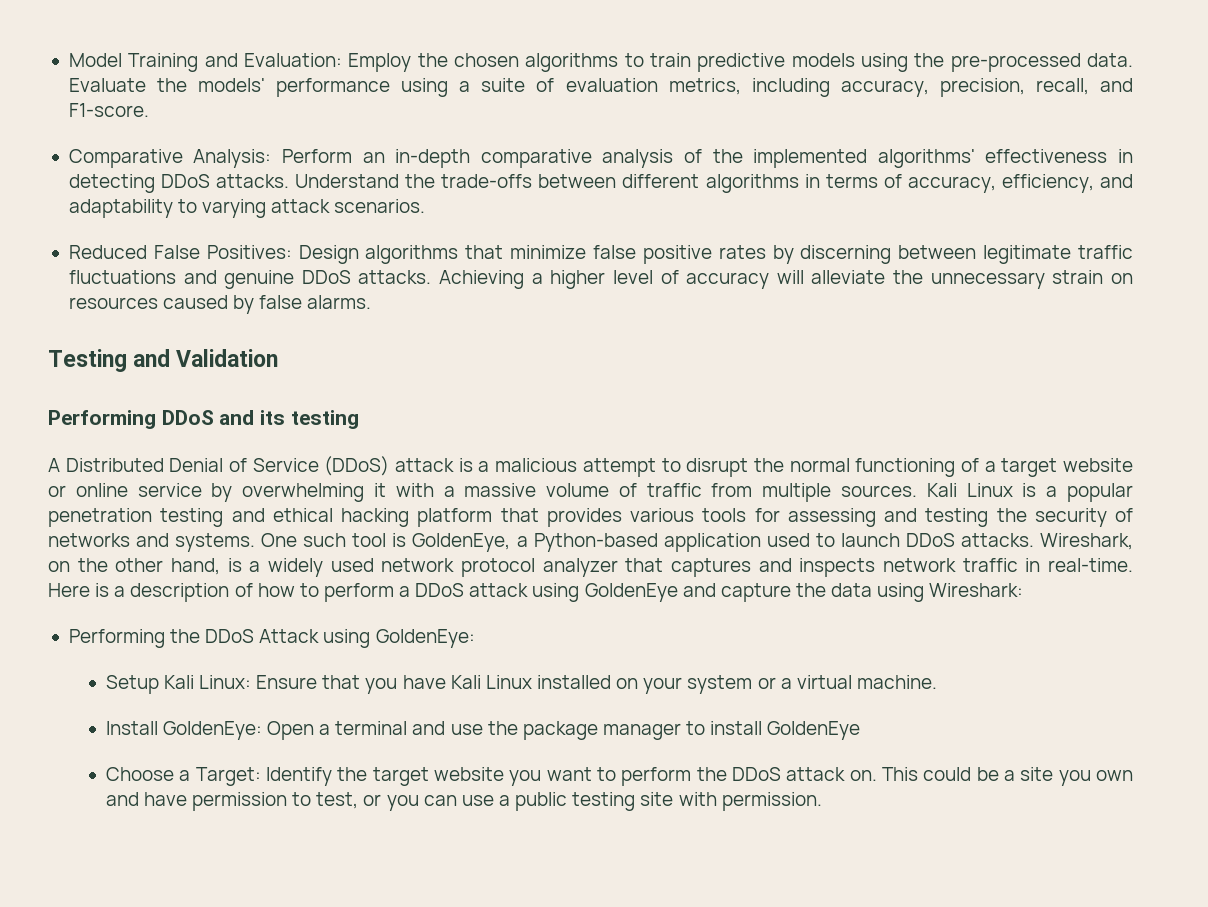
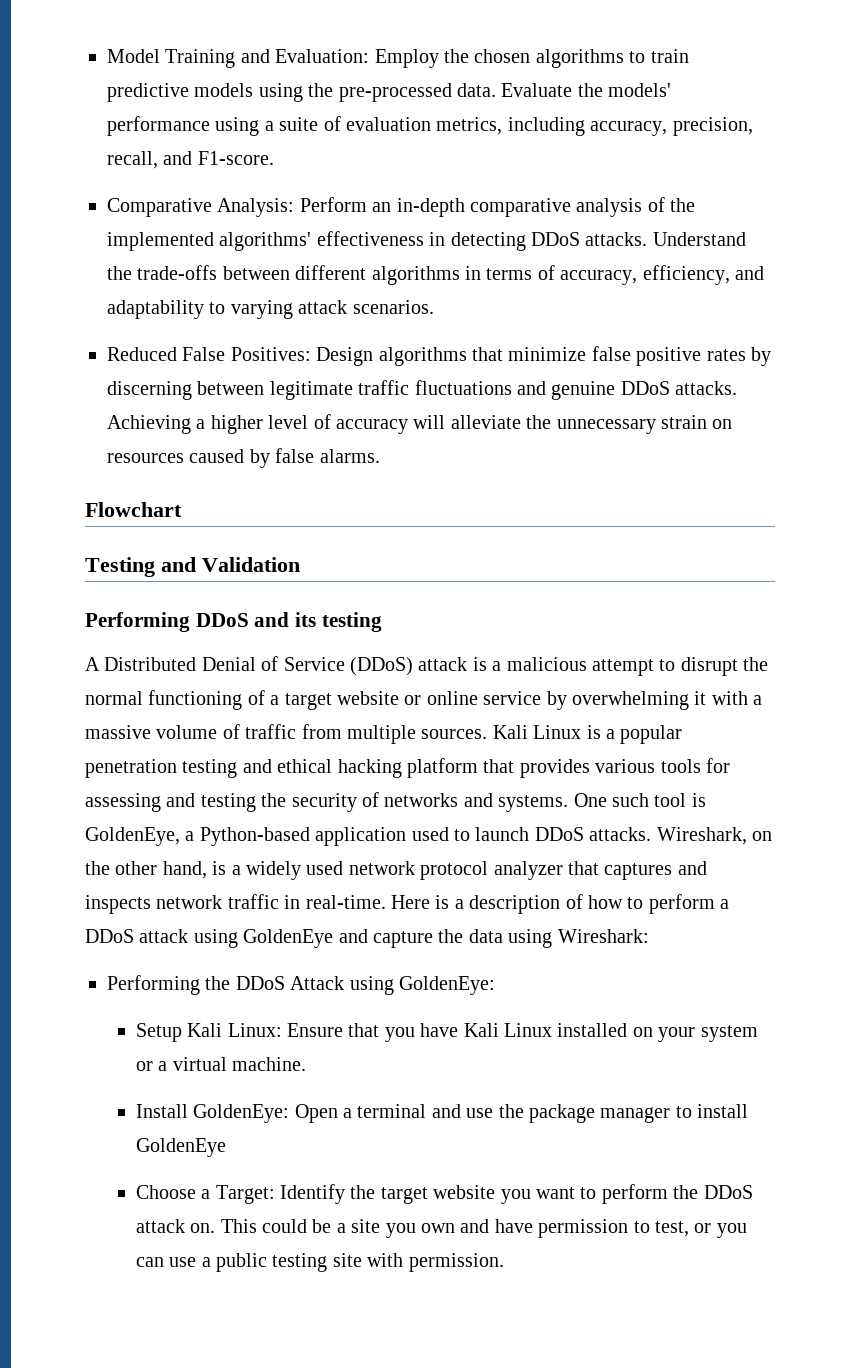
+ Flowchart

